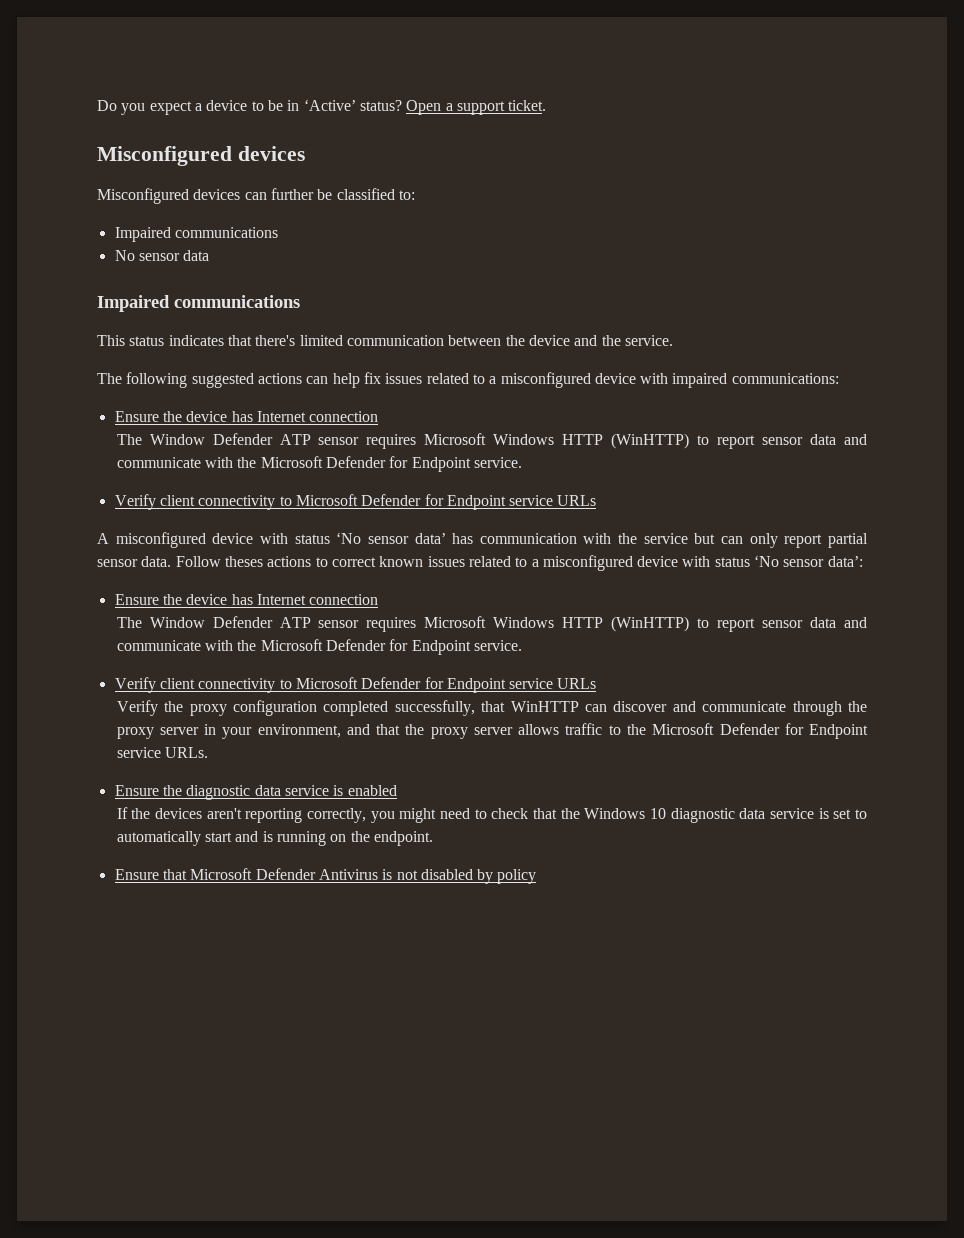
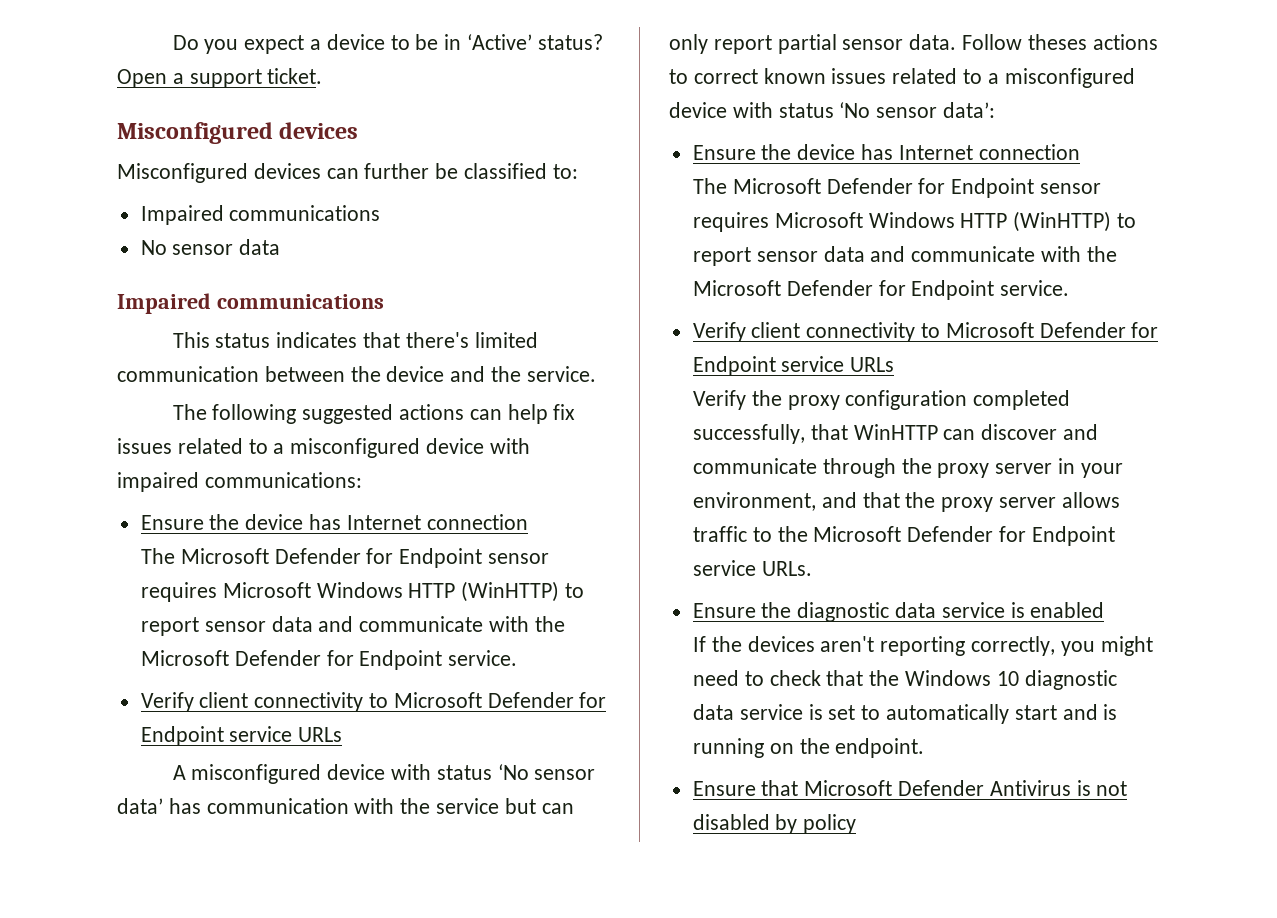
  The following suggested actions can help fix issues related to a misconfigured device with impaired communications:
  Ensure the device has Internet connection
- The Window Defender ATP sensor requires Microsoft Windows HTTP (WinHTTP) to report sensor data and communicate with the Microsoft Defender for Endpoint service.
+ The Microsoft Defender for Endpoint sensor requires Microsoft Windows HTTP (WinHTTP) to report sensor data and communicate with the Microsoft Defender for Endpoint service.
  Follow theses actions to correct known issues related to a misconfigured device with status ‘No sensor data’:
  Ensure the device has Internet connection
- The Window Defender ATP sensor requires Microsoft Windows HTTP (WinHTTP) to report sensor data and communicate with the Microsoft Defender for Endpoint service.
+ The Microsoft Defender for Endpoint sensor requires Microsoft Windows HTTP (WinHTTP) to report sensor data and communicate with the Microsoft Defender for Endpoint service.

